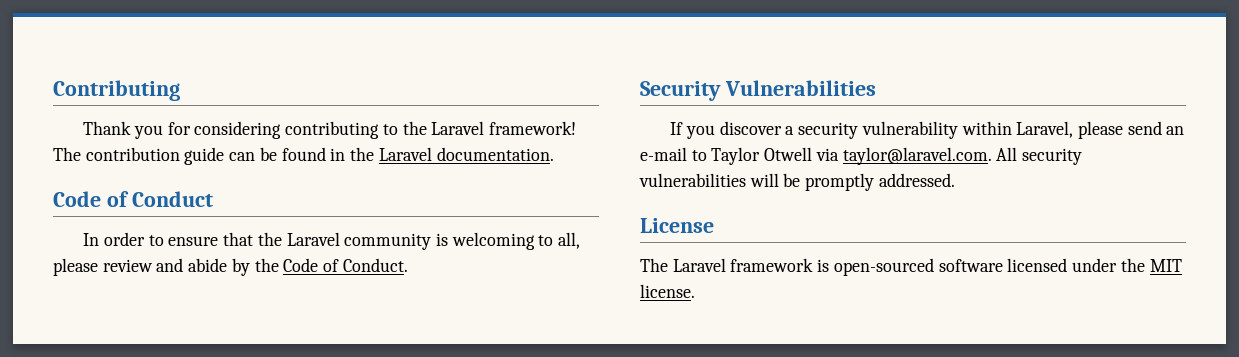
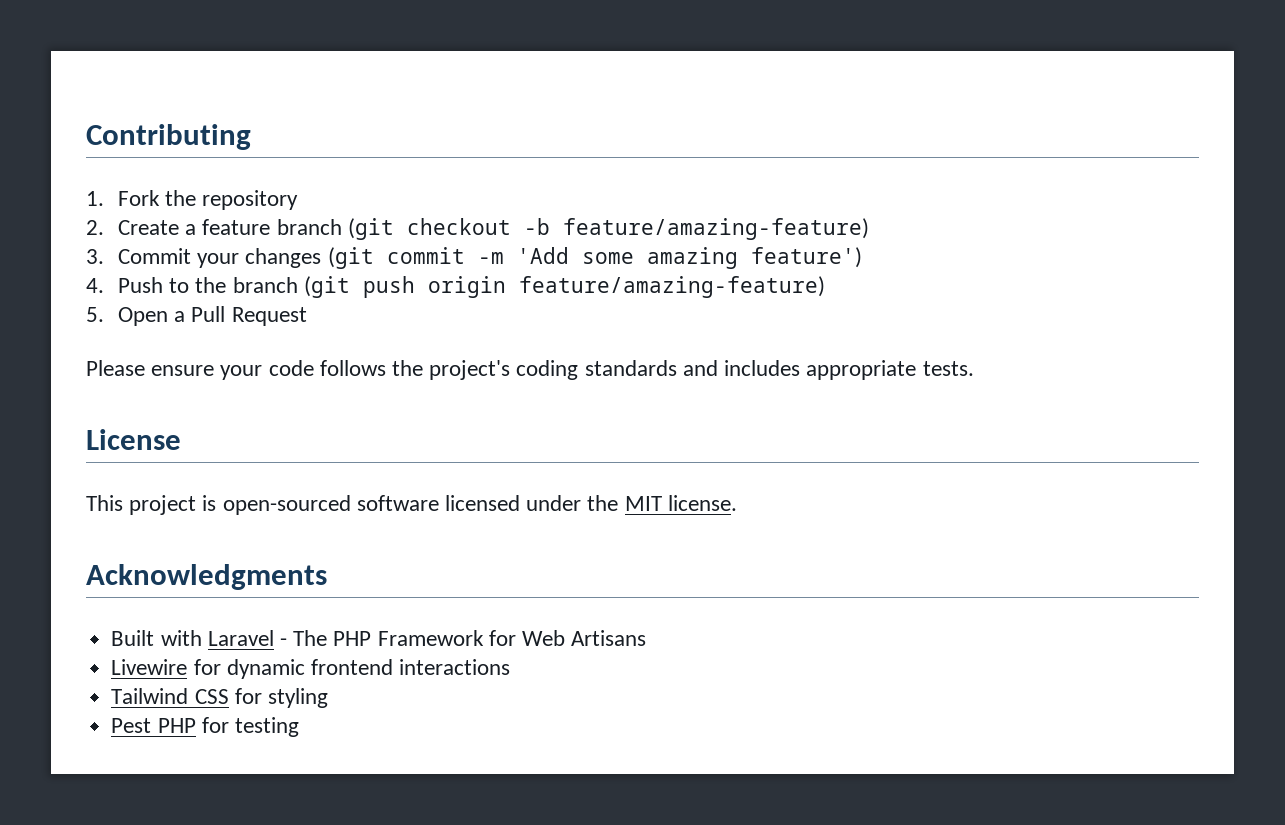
- Thank you for considering contributing to the Laravel framework! The contribution guide can be found in the Laravel documentation.
- Code of Conduct
- In order to ensure that the Laravel community is welcoming to all, please review and abide by the Code of Conduct.
- Security Vulnerabilities
- If you discover a security vulnerability within Laravel, please send an e-mail to Taylor Otwell via taylor@laravel.com. All security vulnerabilities will be promptly addressed.
+ 1. Fork the repository
+ 2. Create a feature branch (git checkout -b feature/amazing-feature)
+ 3. Commit your changes (git commit -m 'Add some amazing feature')
+ 4. Push to the branch (git push origin feature/amazing-feature)
+ 5. Open a Pull Request
+ Please ensure your code follows the project's coding standards and includes appropriate tests.
  License
- The Laravel framework is open-sourced software licensed under the MIT license.
+ This project is open-sourced software licensed under the MIT license.
+ Acknowledgments
+ Built with Laravel - The PHP Framework for Web Artisans
+ Livewire for dynamic frontend interactions
+ Tailwind CSS for styling
+ Pest PHP for testing

